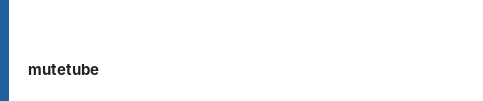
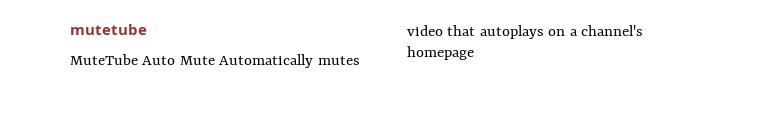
+ MuteTube Auto Mute Automatically mutes video that autoplays on a channel's homepage

